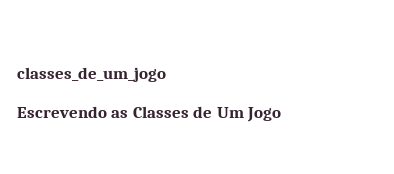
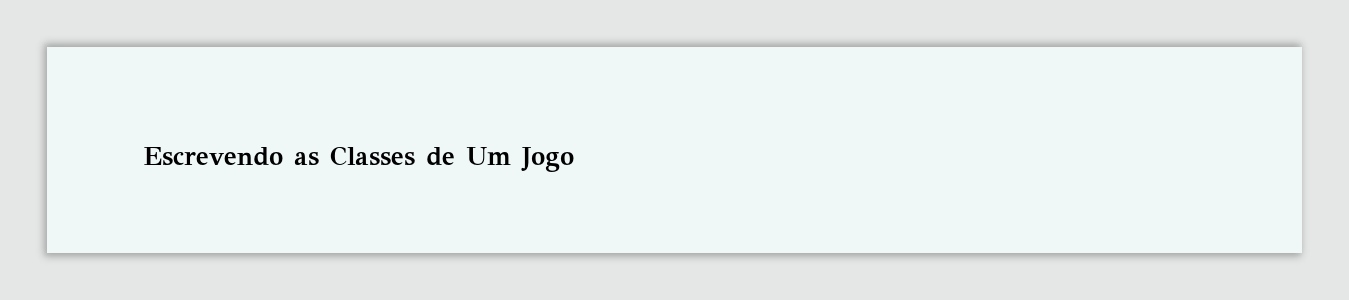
- classes_de_um_jogo

